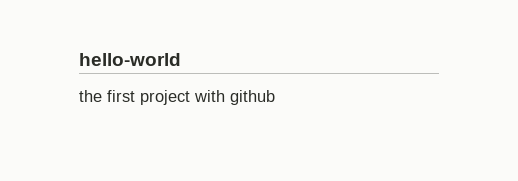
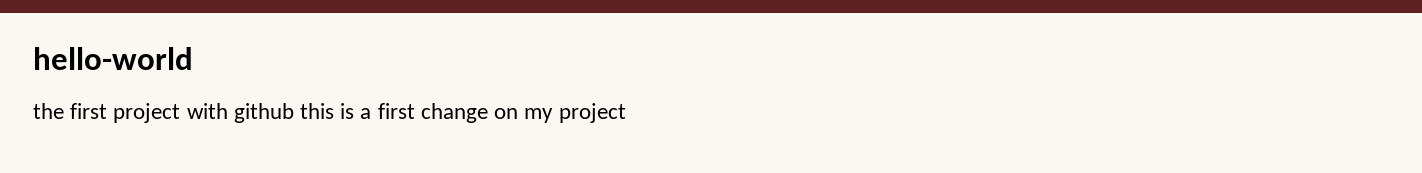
- the first project with github
+ the first project with github this is a first change on my project

